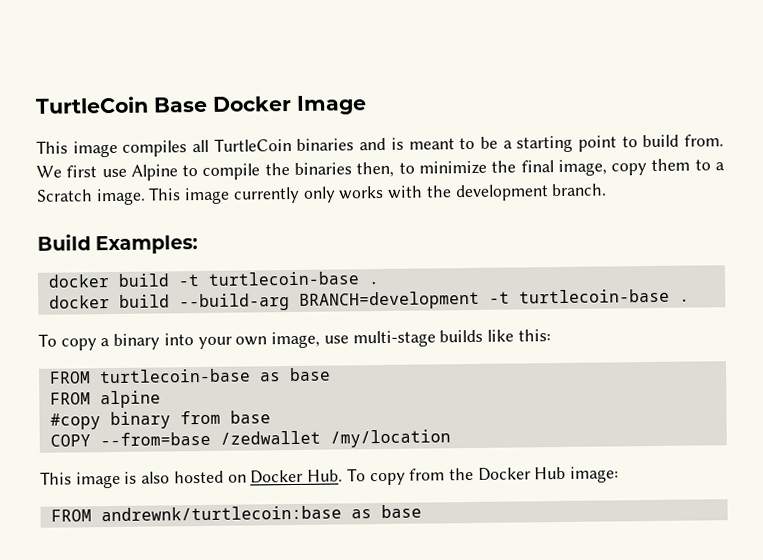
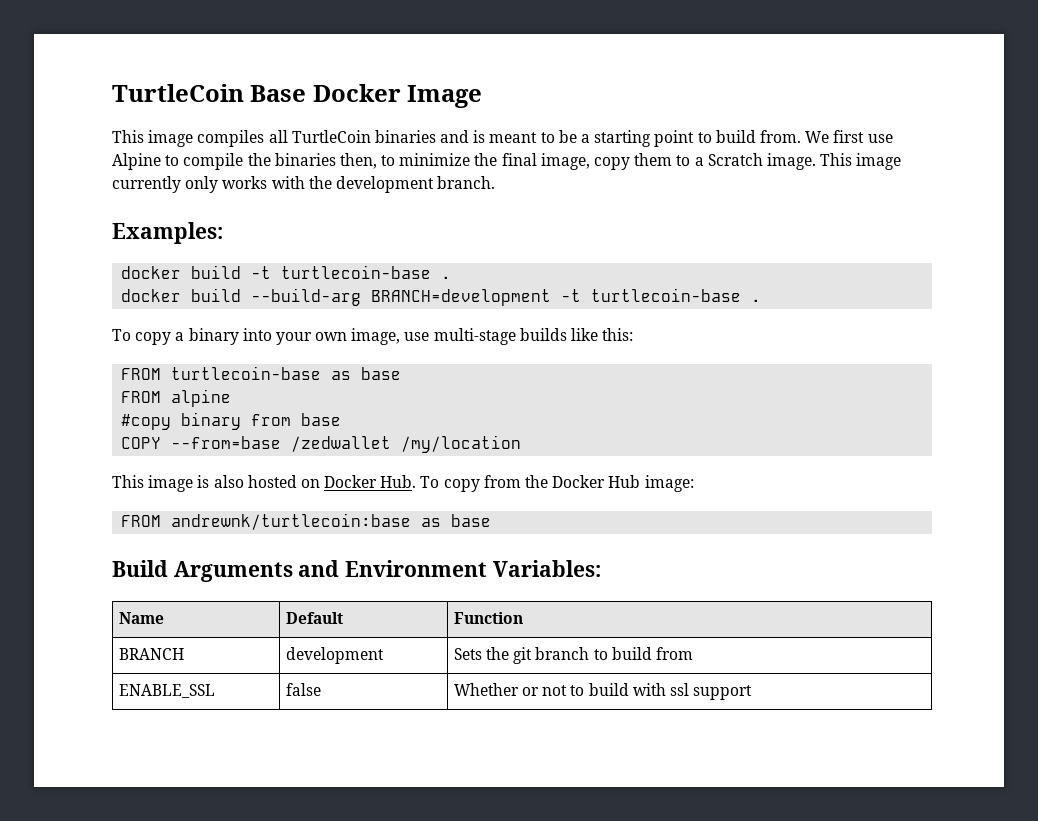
- Build Examples:
+ Examples:
+ Build Arguments and Environment Variables:
+ Name | Default | Function
+ BRANCH | development | Sets the git branch to build from
+ ENABLE_SSL | false | Whether or not to build with ssl support

